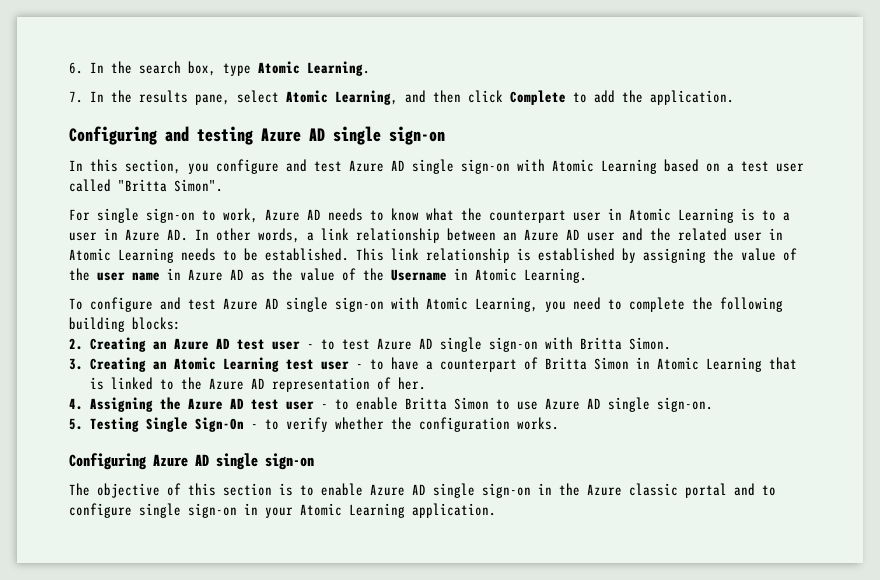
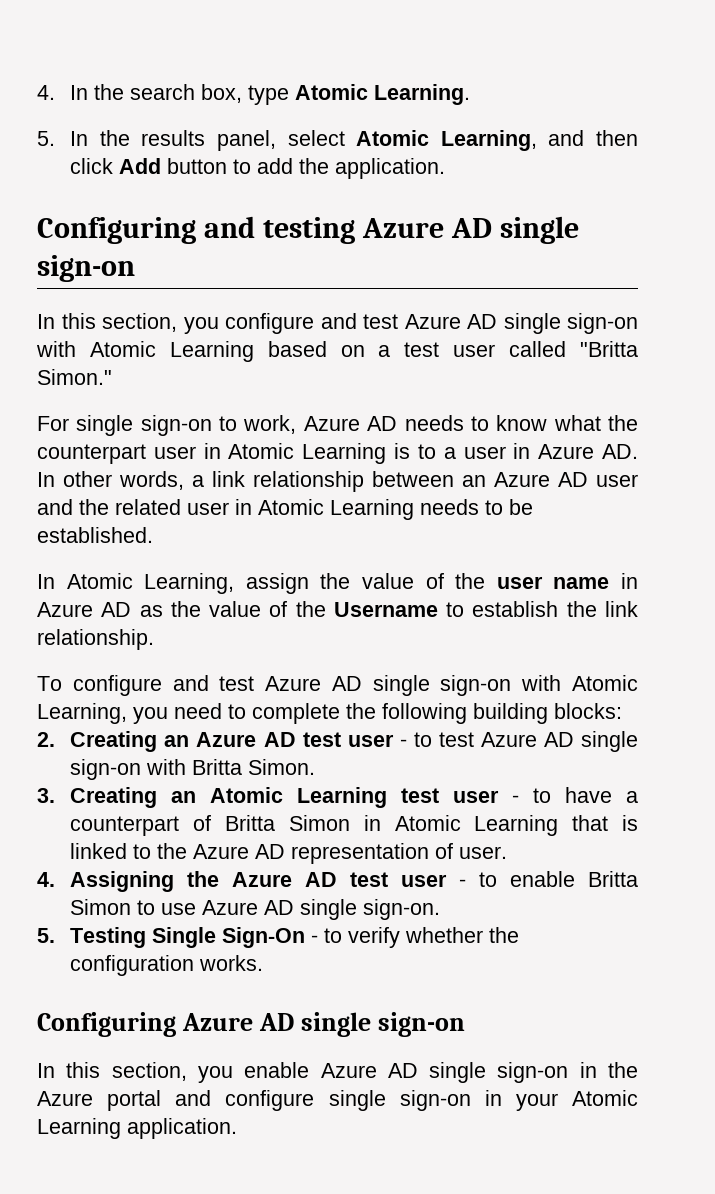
- 6. In the search box, type Atomic Learning.
+ 4. In the search box, type Atomic Learning.
- 7. In the results pane, select Atomic Learning, and then click Complete to add the application.
+ 5. In the results panel, select Atomic Learning, and then click Add button to add the application.
- In this section, you configure and test Azure AD single sign-on with Atomic Learning based on a test user called "Britta Simon".
+ In this section, you configure and test Azure AD single sign-on with Atomic Learning based on a test user called "Britta Simon."
- For single sign-on to work, Azure AD needs to know what the counterpart user in Atomic Learning is to a user in Azure AD. In other words, a link relationship between an Azure AD user and the related user in Atomic Learning needs to be established. This link relationship is established by assigning the value of the user name in Azure AD as the value of the Username in Atomic Learning.
+ For single sign-on to work, Azure AD needs to know what the counterpart user in Atomic Learning is to a user in Azure AD. In other words, a link relationship between an Azure AD user and the related user in Atomic Learning needs to be established.
+ In Atomic Learning, assign the value of the user name in Azure AD as the value of the Username to establish the link relationship.
- 3. Creating an Atomic Learning test user - to have a counterpart of Britta Simon in Atomic Learning that is linked to the Azure AD representation of her.
+ 3. Creating an Atomic Learning test user - to have a counterpart of Britta Simon in Atomic Learning that is linked to the Azure AD representation of user.
- The objective of this section is to enable Azure AD single sign-on in the Azure classic portal and to configure single sign-on in your Atomic Learning application.
+ In this section, you enable Azure AD single sign-on in the Azure portal and configure single sign-on in your Atomic Learning application.

